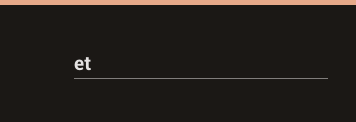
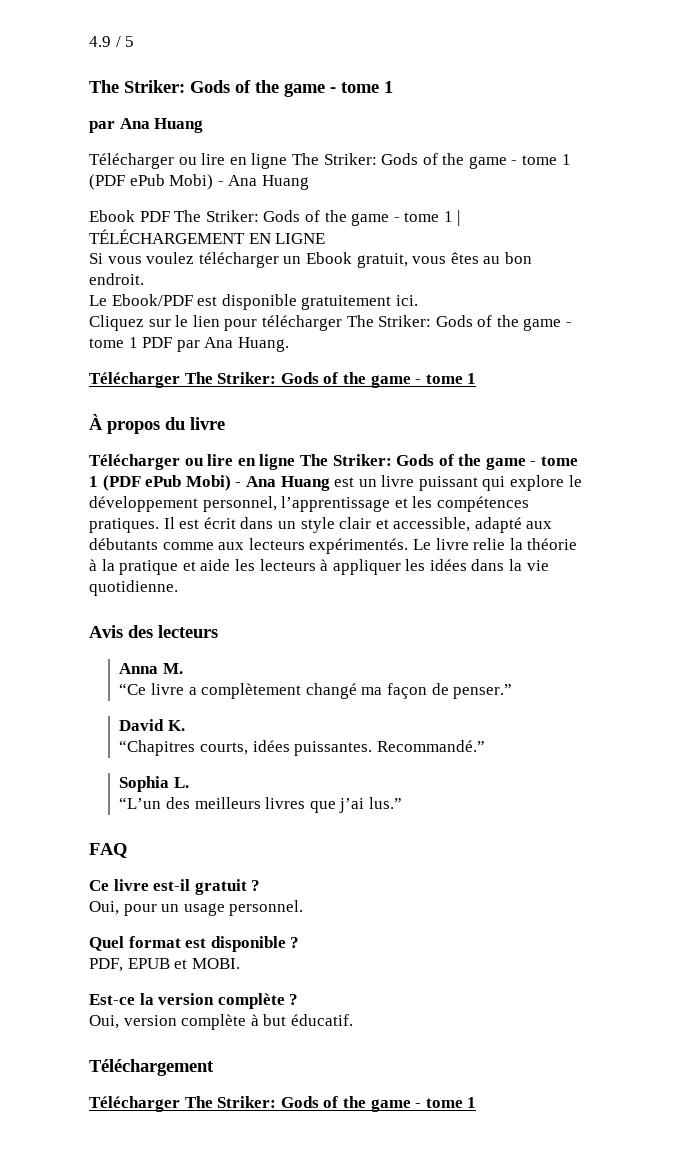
- et
+ 4.9 / 5
+ The Striker: Gods of the game - tome 1
+ par Ana Huang
+ Télécharger ou lire en ligne The Striker: Gods of the game - tome 1 (PDF ePub Mobi) - Ana Huang
+ Ebook PDF The Striker: Gods of the game - tome 1 | TÉLÉCHARGEMENT EN LIGNE
+ Si vous voulez télécharger un Ebook gratuit, vous êtes au bon endroit.
+ Le Ebook/PDF est disponible gratuitement ici.
+ Cliquez sur le lien pour télécharger The Striker: Gods of the game - tome 1 PDF par Ana Huang.
+ Télécharger The Striker: Gods of the game - tome 1
+ À propos du livre
+ Télécharger ou lire en ligne The Striker: Gods of the game - tome 1 (PDF ePub Mobi) - Ana Huang est un livre puissant qui explore le développement personnel, l’apprentissage et les compétences pratiques. Il est écrit dans un style clair et accessible, adapté aux débutants comme aux lecteurs expérimentés. Le livre relie la théorie à la pratique et aide les lecteurs à appliquer les idées dans la vie quotidienne.
+ Avis des lecteurs
+ Anna M.
+ “Ce livre a complètement changé ma façon de penser.”
+ David K.
+ “Chapitres courts, idées puissantes. Recommandé.”
+ Sophia L.
+ “L’un des meilleurs livres que j’ai lus.”
+ FAQ
+ Ce livre est-il gratuit ?
+ Oui, pour un usage personnel.
+ Quel format est disponible ?
+ PDF, EPUB et MOBI.
+ Est-ce la version complète ?
+ Oui, version complète à but éducatif.
+ Téléchargement
+ Télécharger The Striker: Gods of the game - tome 1

